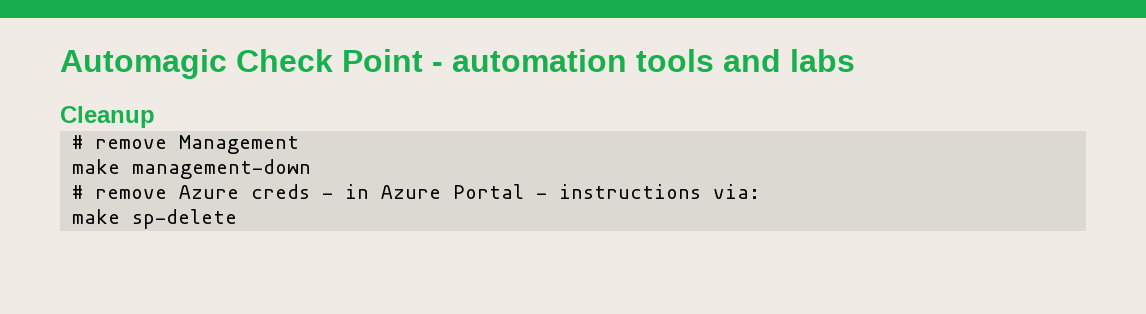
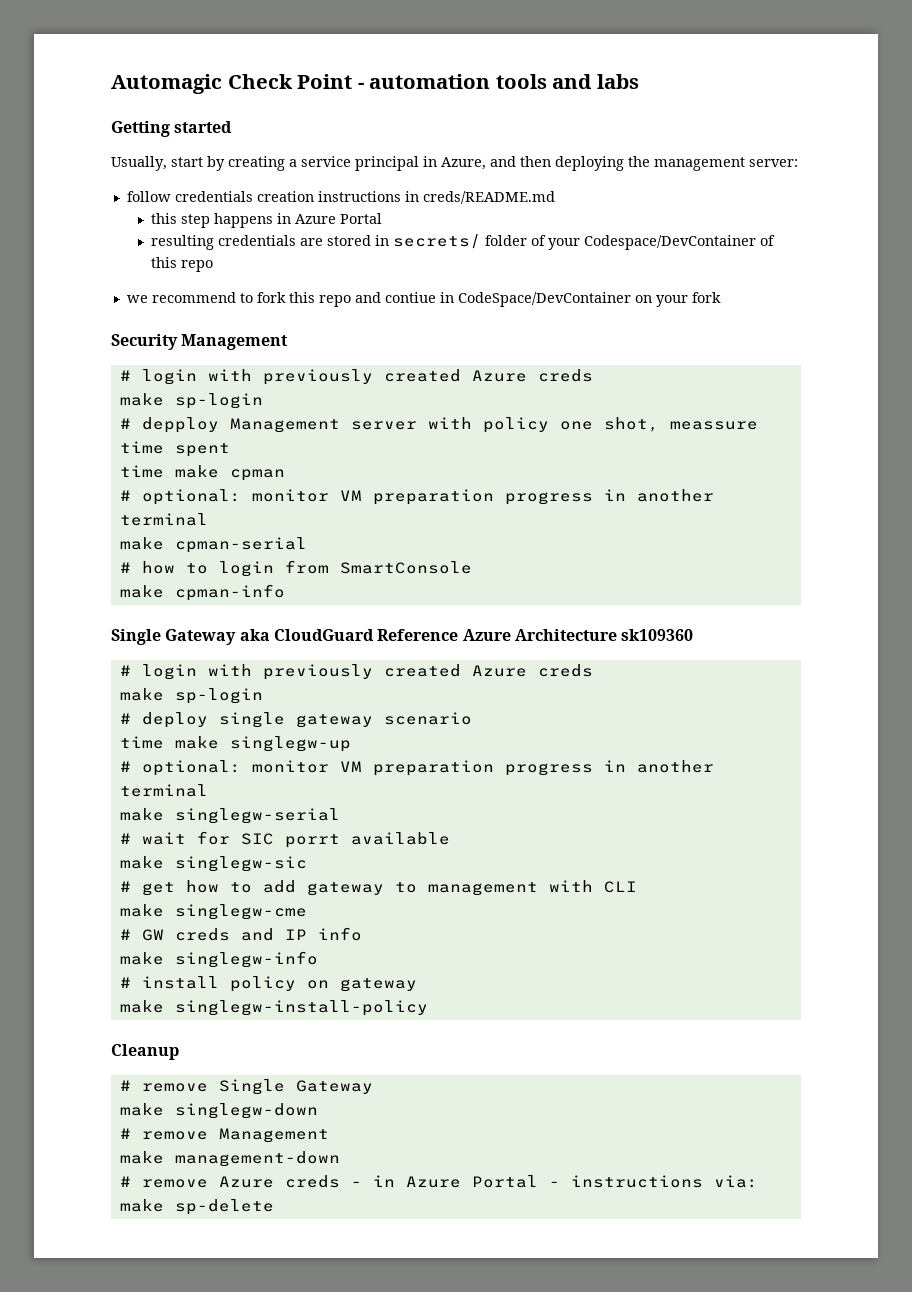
+ Getting started
+ Usually, start by creating a service principal in Azure, and then deploying the management server:
+ follow credentials creation instructions in creds/README.md
+ this step happens in Azure Portal
+ resulting credentials are stored in secrets/ folder of your Codespace/DevContainer of this repo
+ we recommend to fork this repo and contiue in CodeSpace/DevContainer on your fork
+ Security Management
+ # login with previously created Azure creds
+ make sp-login
+ # depploy Management server with policy one shot, meassure time spent
+ time make cpman
+ # optional: monitor VM preparation progress in another terminal
+ make cpman-serial
+ # how to login from SmartConsole
+ make cpman-info
+ Single Gateway aka CloudGuard Reference Azure Architecture sk109360
+ # login with previously created Azure creds
+ make sp-login
+ # deploy single gateway scenario
+ time make singlegw-up
+ # optional: monitor VM preparation progress in another terminal
+ make singlegw-serial
+ # wait for SIC porrt available
+ make singlegw-sic
+ # get how to add gateway to management with CLI
+ make singlegw-cme
+ # GW creds and IP info
+ make singlegw-info
+ # install policy on gateway
+ make singlegw-install-policy
  Cleanup
+ # remove Single Gateway
+ make singlegw-down

